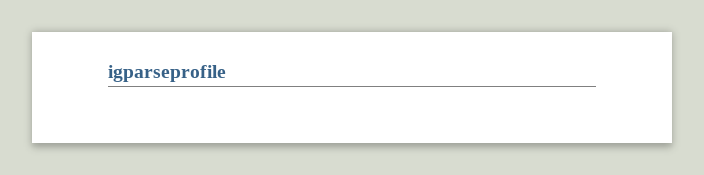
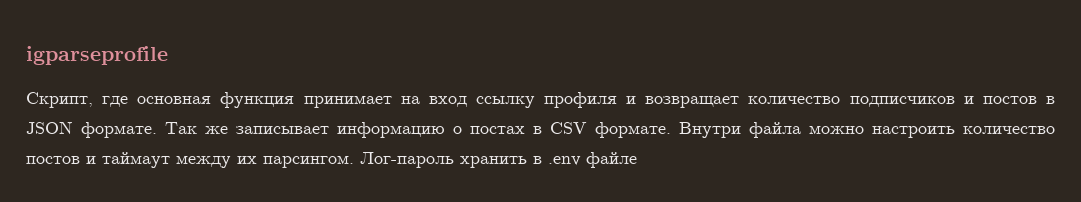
+ Скрипт, где основная функция принимает на вход ссылку профиля и возвращает количество подписчиков и постов в JSON формате. Так же записывает информацию о постах в CSV формате. Внутри файла можно настроить количество постов и таймаут между их парсингом. Лог-пароль хранить в .env файле

